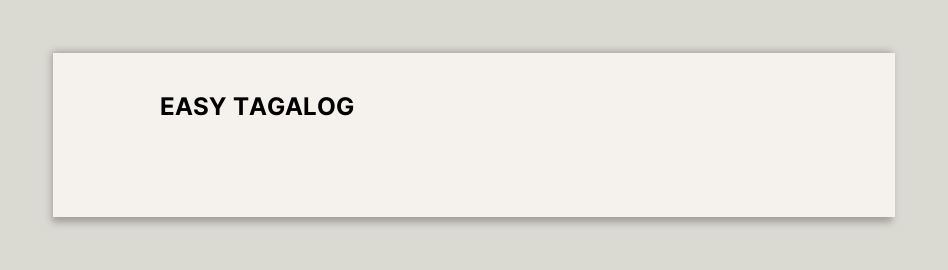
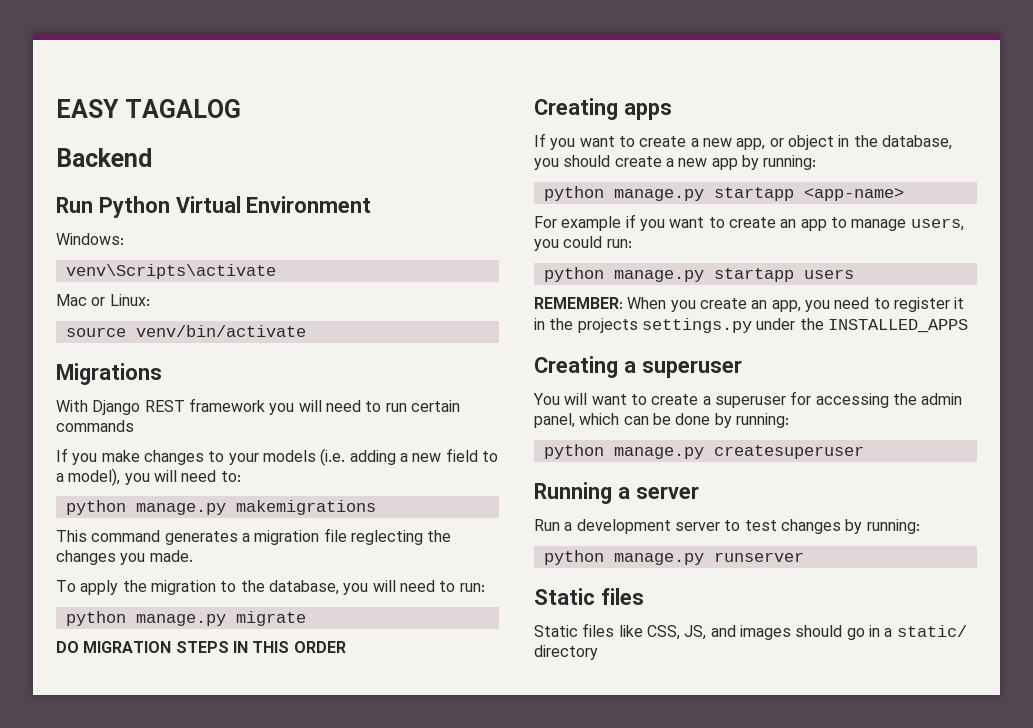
+ Backend
+ Run Python Virtual Environment
+ Windows:
+ venv\Scripts\activate
+ Mac or Linux:
+ source venv/bin/activate
+ Migrations
+ With Django REST framework you will need to run certain commands
+ If you make changes to your models (i.e. adding a new field to a model), you will need to:
+ python manage.py makemigrations
+ This command generates a migration file reglecting the changes you made.
+ To apply the migration to the database, you will need to run:
+ python manage.py migrate
+ DO MIGRATION STEPS IN THIS ORDER
+ Creating apps
+ If you want to create a new app, or object in the database, you should create a new app by running:
+ python manage.py startapp <app-name>
+ For example if you want to create an app to manage users, you could run:
+ python manage.py startapp users
+ REMEMBER: When you create an app, you need to register it in the projects settings.py under the INSTALLED_APPS
+ Creating a superuser
+ You will want to create a superuser for accessing the admin panel, which can be done by running:
+ python manage.py createsuperuser
+ Running a server
+ Run a development server to test changes by running:
+ python manage.py runserver
+ Static files
+ Static files like CSS, JS, and images should go in a static/ directory

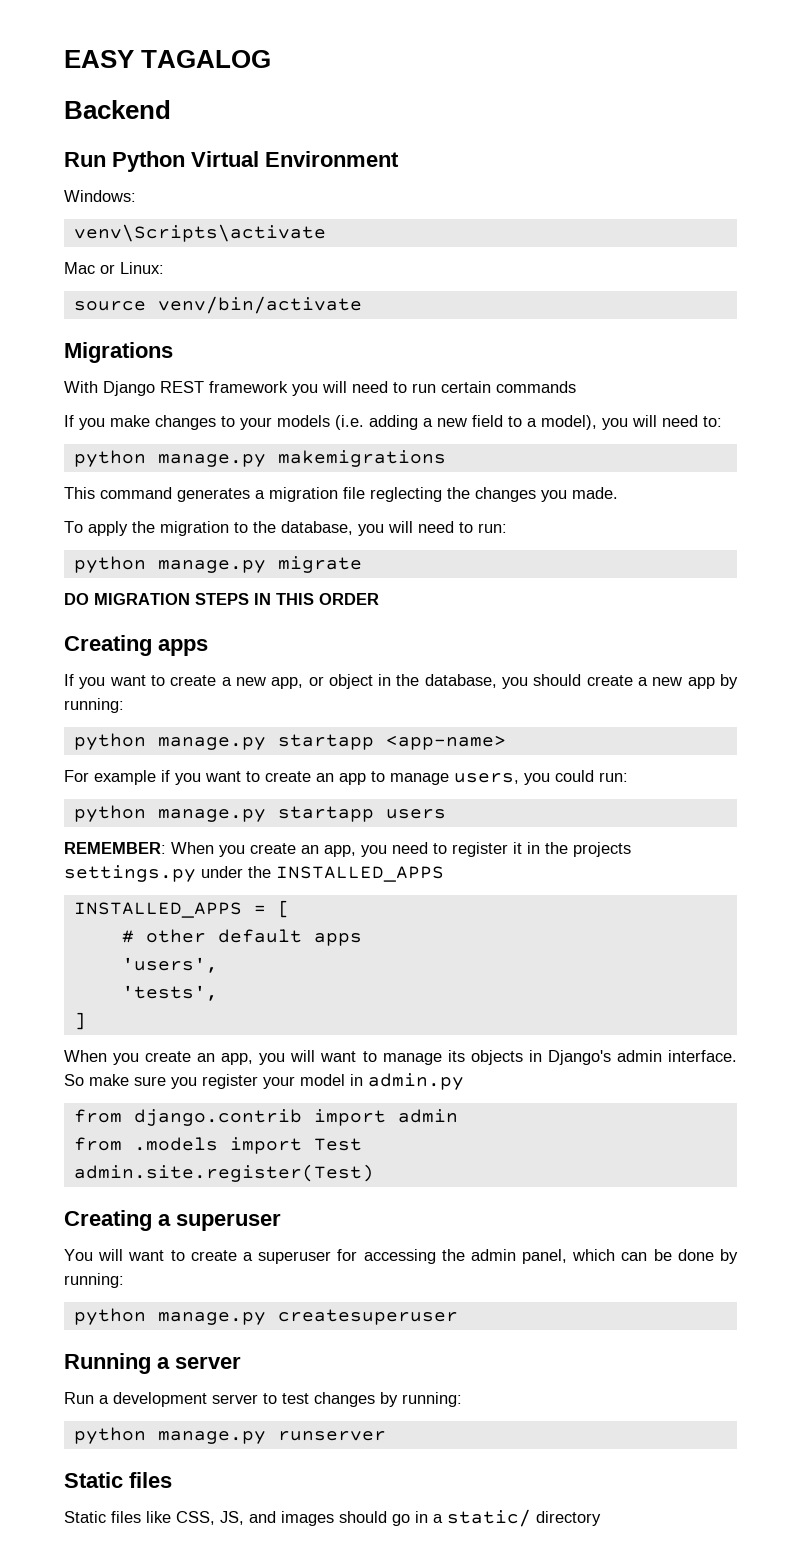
+ INSTALLED_APPS = [
+ # other default apps
+ 'users',
+ 'tests',
+ ]
+ When you create an app, you will want to manage its objects in Django's admin interface. So make sure you register your model in admin.py
+ from django.contrib import admin
+ from .models import Test
+ admin.site.register(Test)

